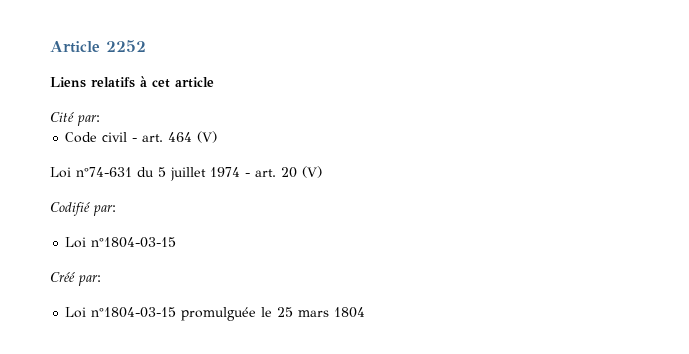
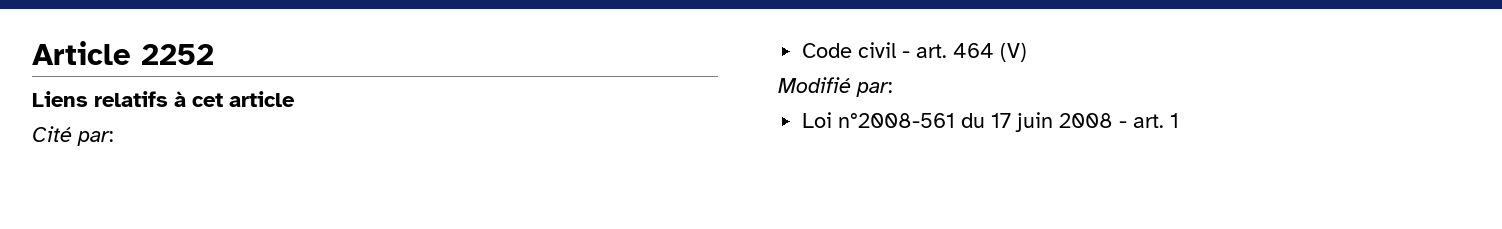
- Loi n°74-631 du 5 juillet 1974 - art. 20 (V)
- Codifié par:
- Loi n°1804-03-15
- Créé par:
- Loi n°1804-03-15 promulguée le 25 mars 1804
+ Modifié par:
+ Loi n°2008-561 du 17 juin 2008 - art. 1

